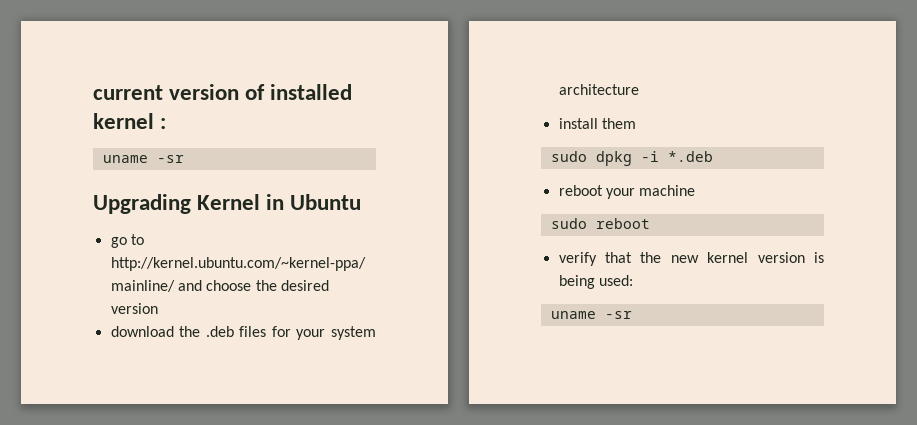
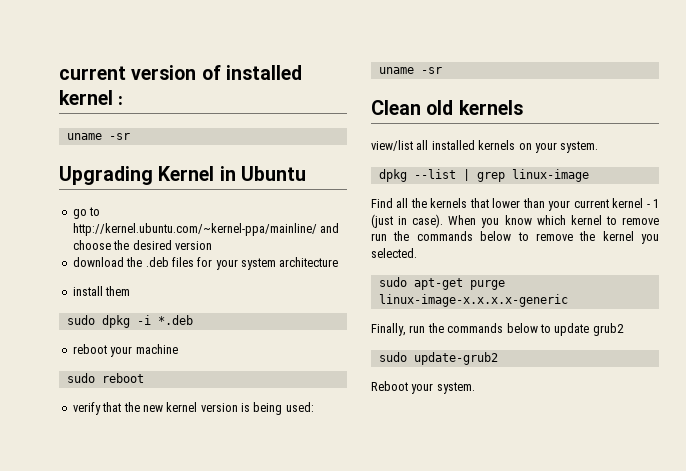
+ Clean old kernels
+ view/list all installed kernels on your system.
+ dpkg --list | grep linux-image
+ Find all the kernels that lower than your current kernel - 1 (just in case). When you know which kernel to remove run the commands below to remove the kernel you selected.
+ sudo apt-get purge linux-image-x.x.x.x-generic
+ Finally, run the commands below to update grub2
+ sudo update-grub2
+ Reboot your system.

